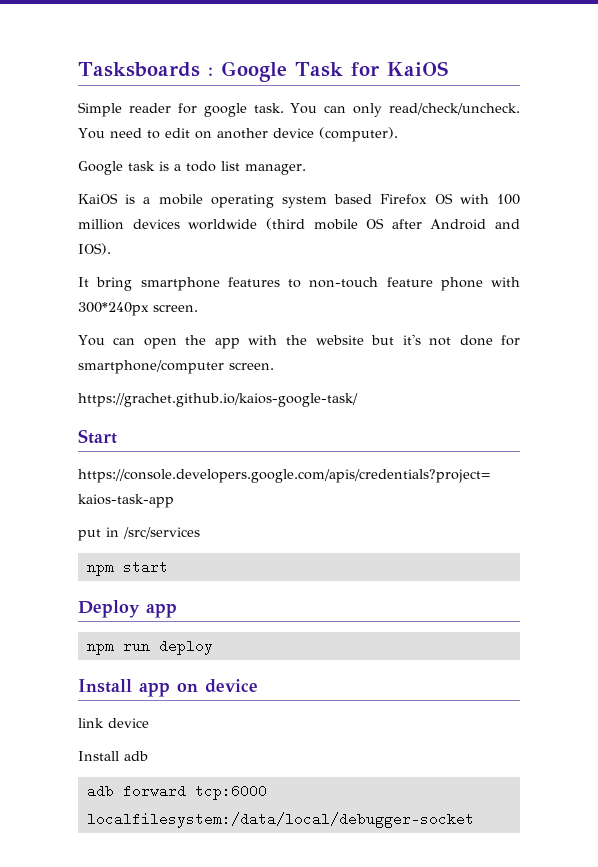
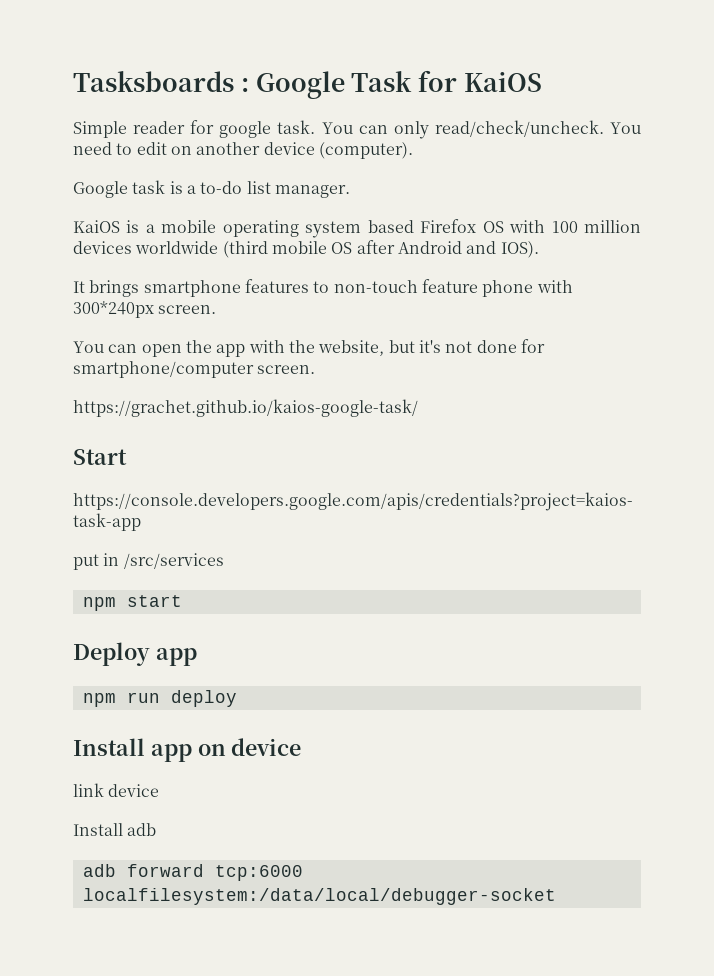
- Google task is a todo list manager.
+ Google task is a to-do list manager.
- It bring smartphone features to non-touch feature phone with 300*240px screen.
+ It brings smartphone features to non-touch feature phone with 300*240px screen.
- You can open the app with the website but it's not done for smartphone/computer screen.
+ You can open the app with the website, but it's not done for smartphone/computer screen.

